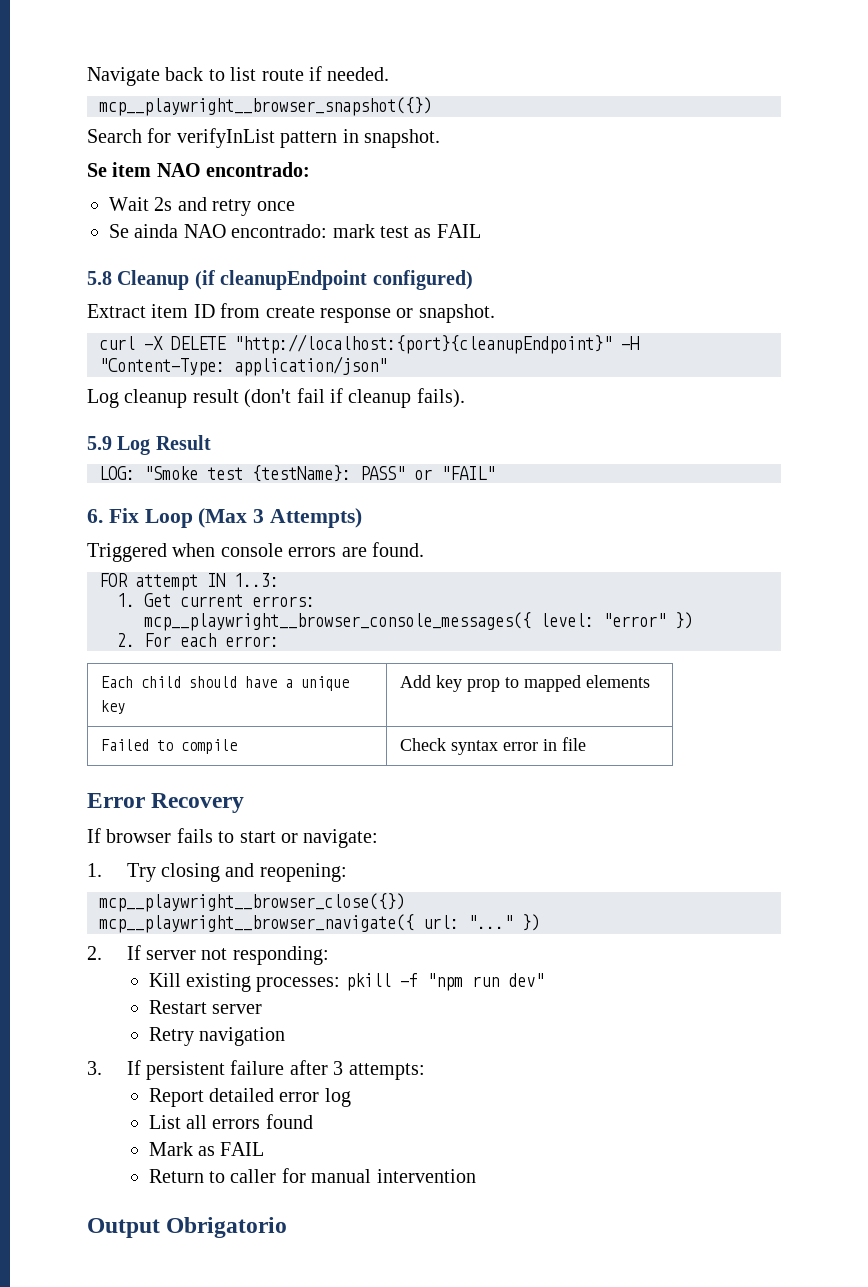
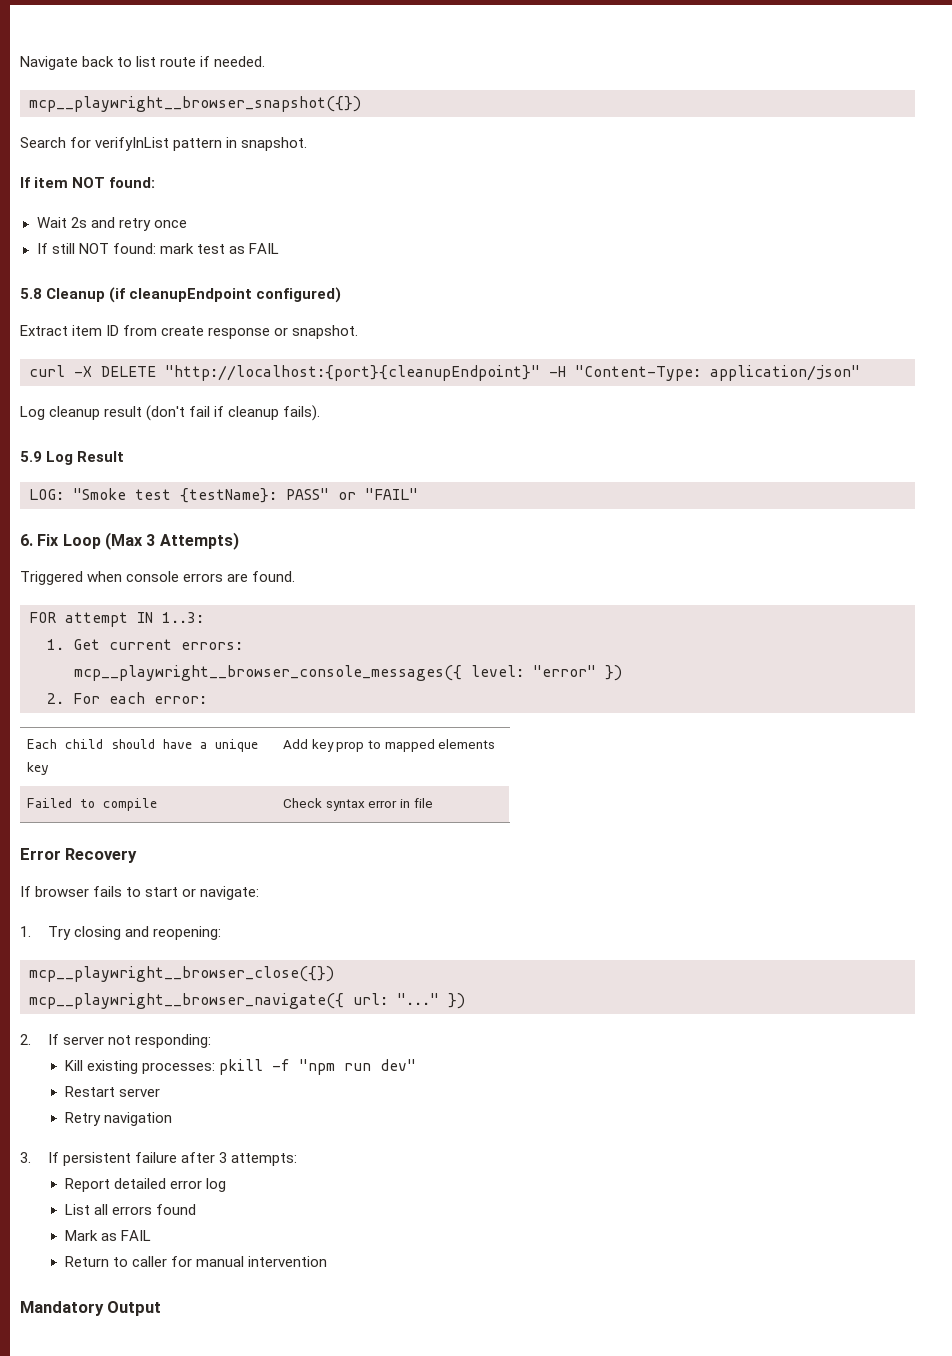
- Se item NAO encontrado:
+ If item NOT found:
- Se ainda NAO encontrado: mark test as FAIL
+ If still NOT found: mark test as FAIL
- Output Obrigatorio
+ Mandatory Output

